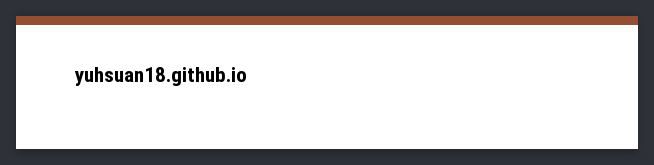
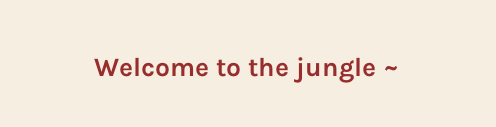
- yuhsuan18.github.io
+ Welcome to the jungle ~

